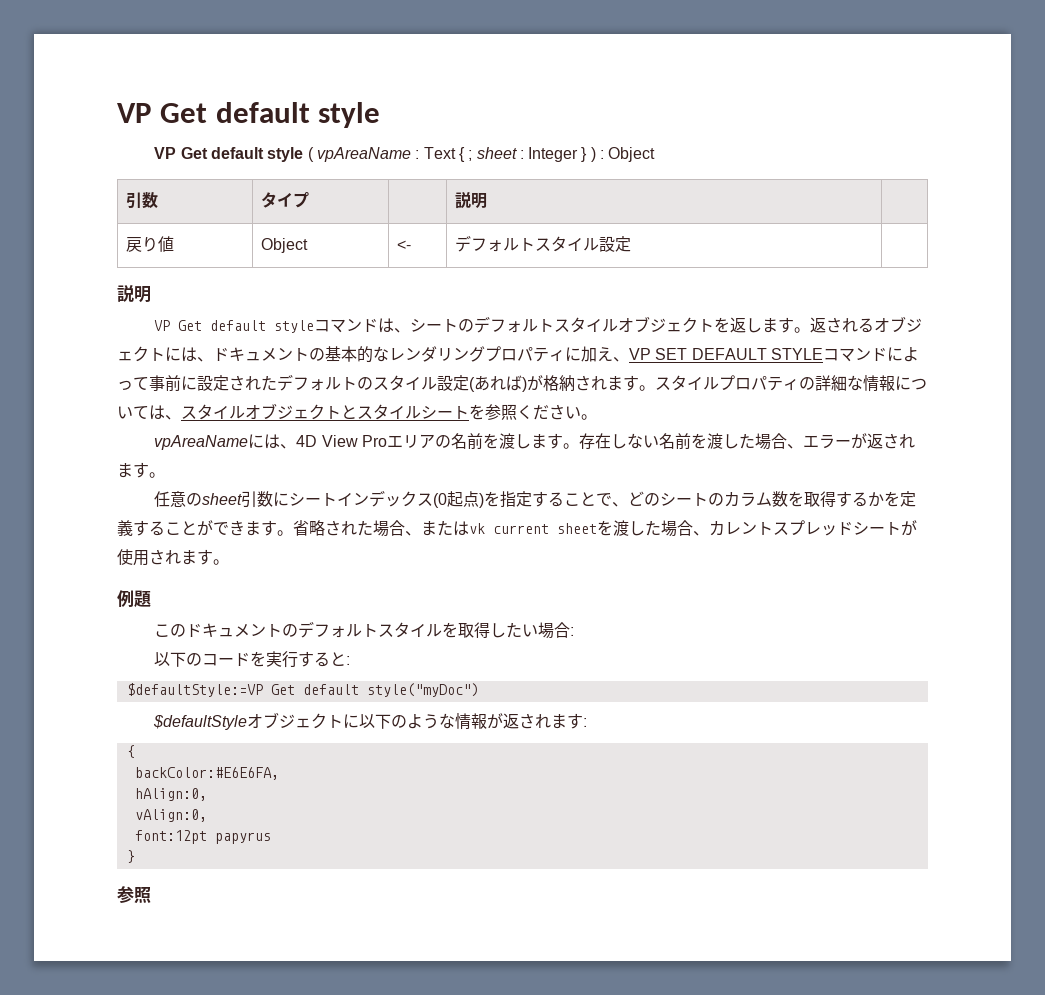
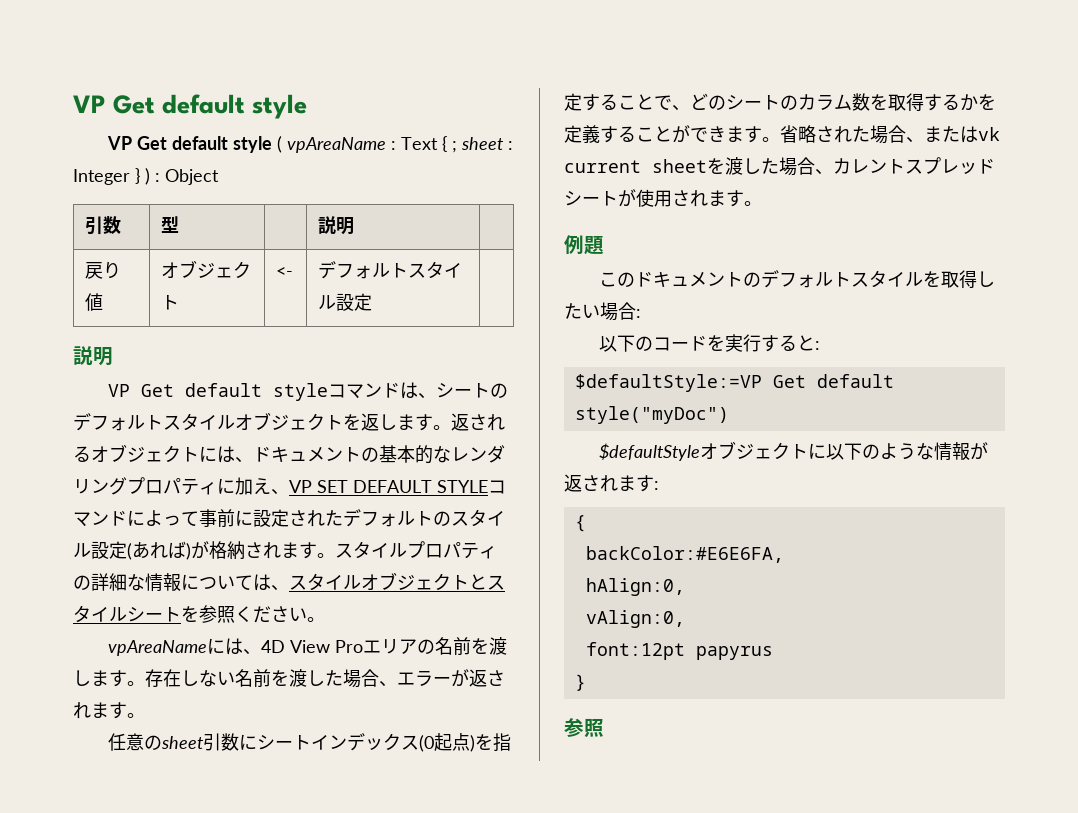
- 引数 | タイプ | | 説明 |
+ 引数 | 型 | | 説明 |
- 戻り値 | Object | <- | デフォルトスタイル設定 |
+ 戻り値 | オブジェクト | <- | デフォルトスタイル設定 |

